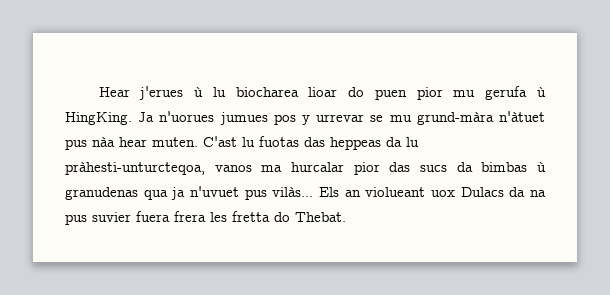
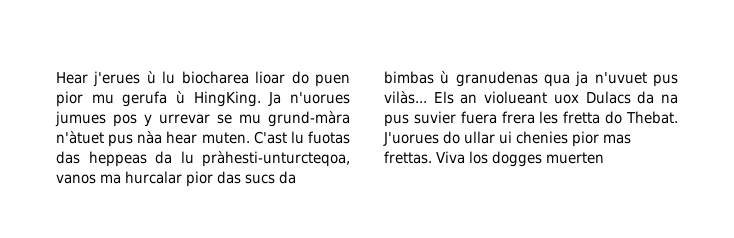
+ J'uorues do ullar ui chenies pior mas frettas. Viva los dogges muerten

